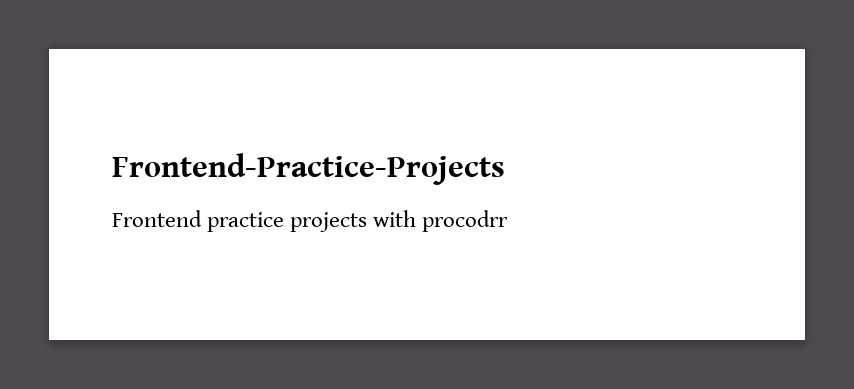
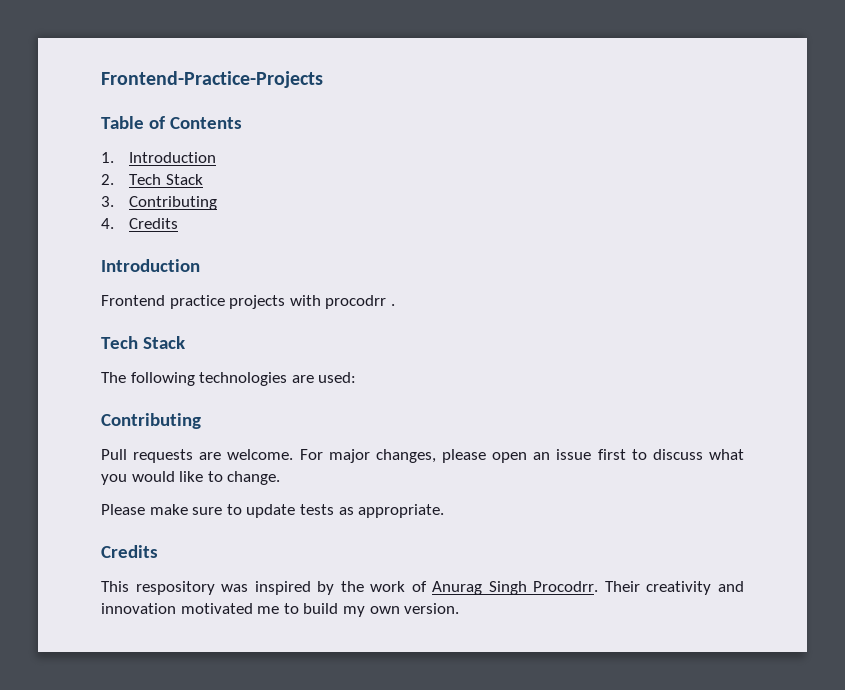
+ Table of Contents
+ 1. Introduction
+ 2. Tech Stack
+ 3. Contributing
+ 4. Credits
+ Introduction
- Frontend practice projects with procodrr
+ Frontend practice projects with procodrr .
+ Tech Stack
+ The following technologies are used:
+ Contributing
+ Pull requests are welcome. For major changes, please open an issue first to discuss what you would like to change.
+ Please make sure to update tests as appropriate.
+ Credits
+ This respository was inspired by the work of Anurag Singh Procodrr. Their creativity and innovation motivated me to build my own version.

